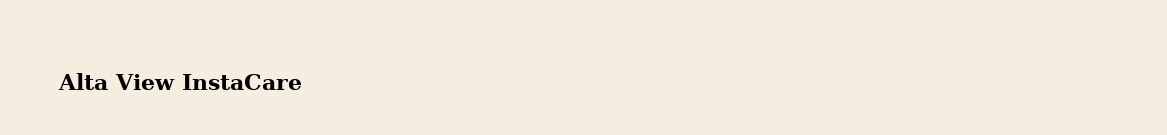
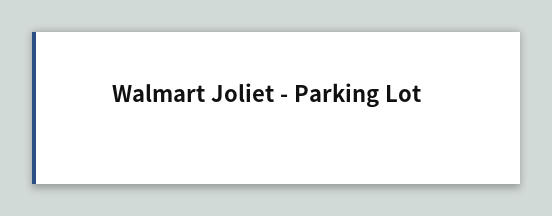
- Alta View InstaCare
+ Walmart Joliet - Parking Lot

